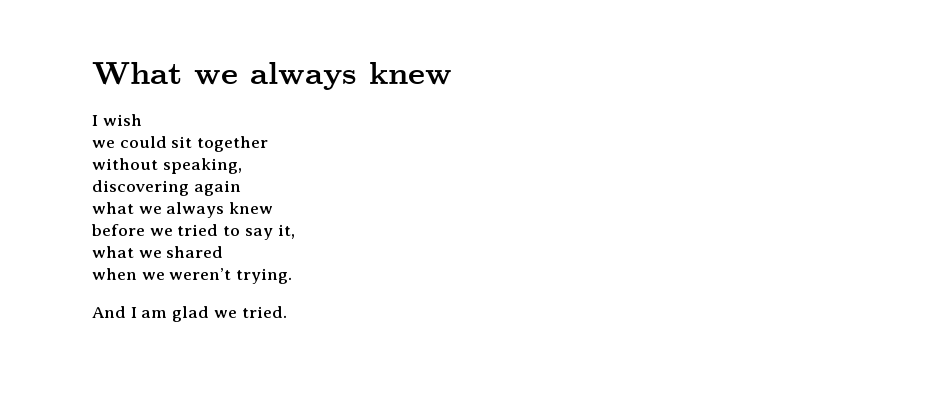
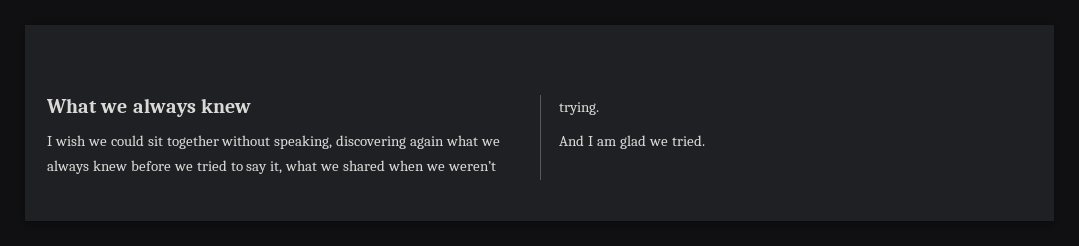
- I wish
- we could sit together
- without speaking,
- discovering again
- what we always knew
- before we tried to say it,
- what we shared
- when we weren’t trying.
+ I wish we could sit together without speaking, discovering again what we always knew before we tried to say it, what we shared when we weren’t trying.

